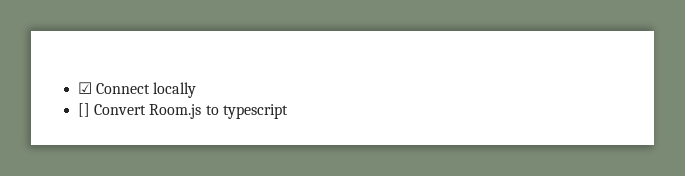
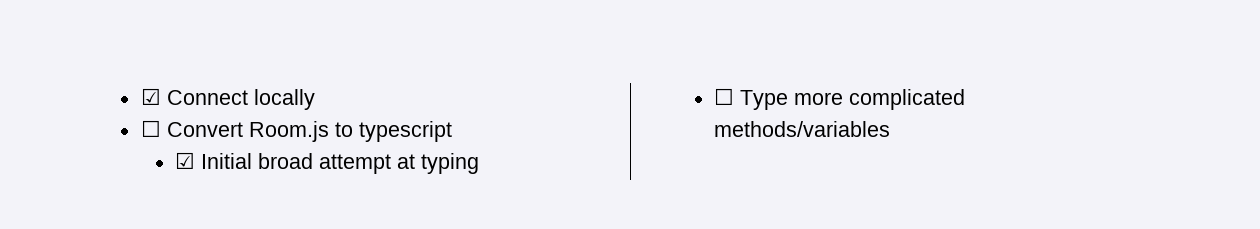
- [] Convert Room.js to typescript
+ ☐ Convert Room.js to typescript
+ ☑ Initial broad attempt at typing
+ ☐ Type more complicated methods/variables

